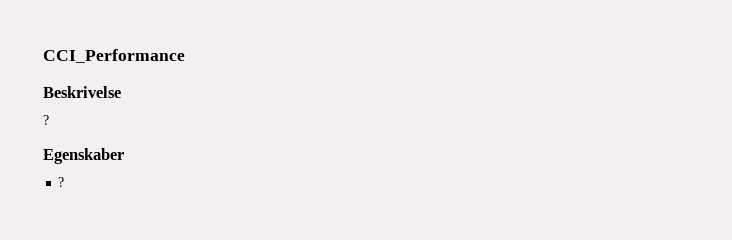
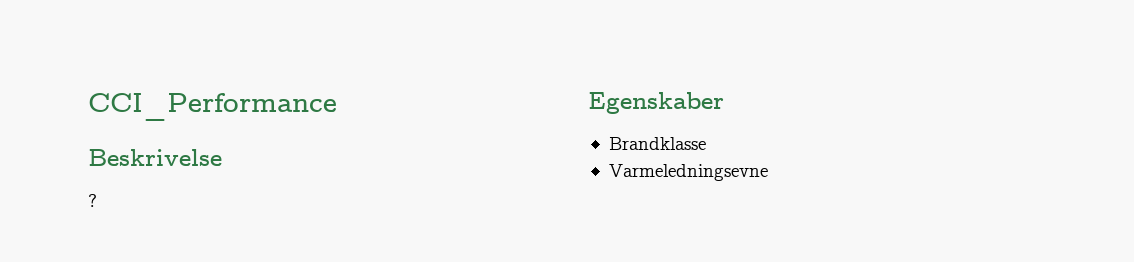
  Egenskaber
- ?
+ Brandklasse
+ Varmeledningsevne

